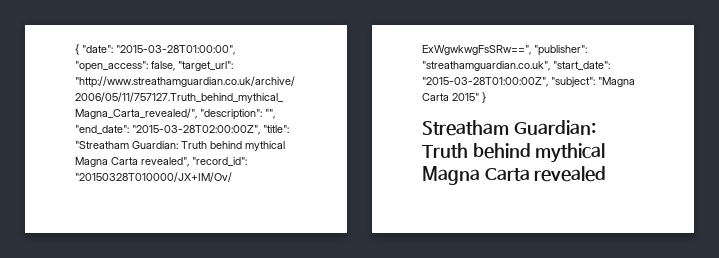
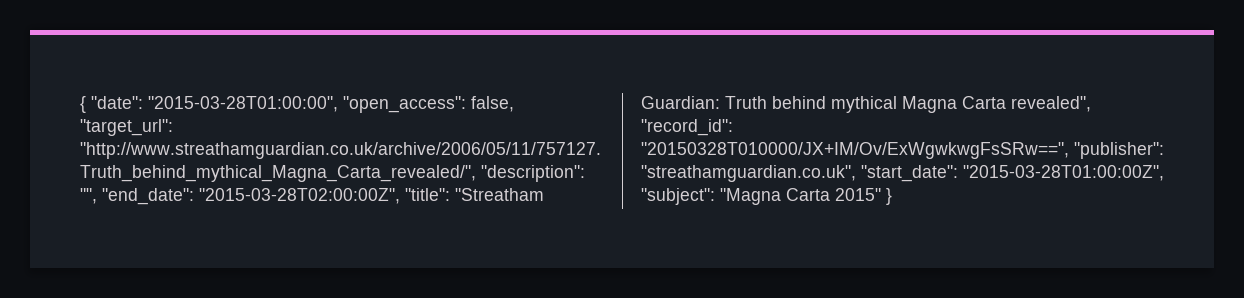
- Streatham Guardian: Truth behind mythical Magna Carta revealed

